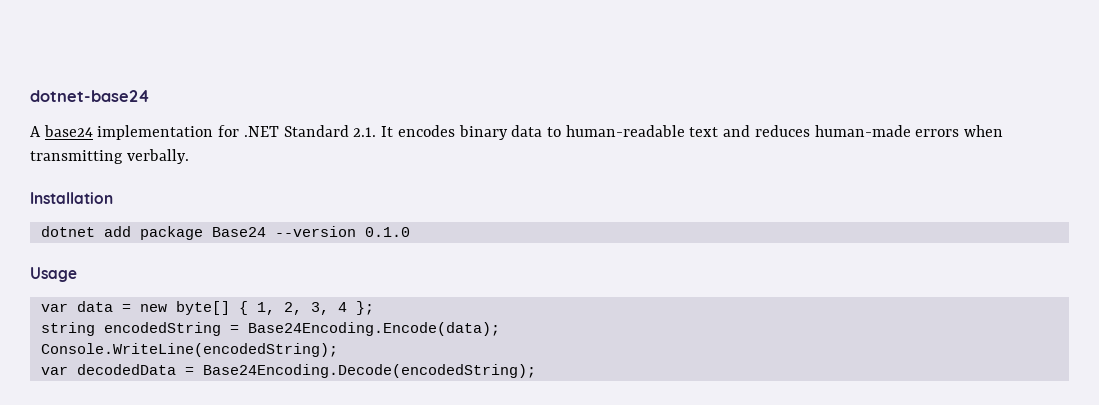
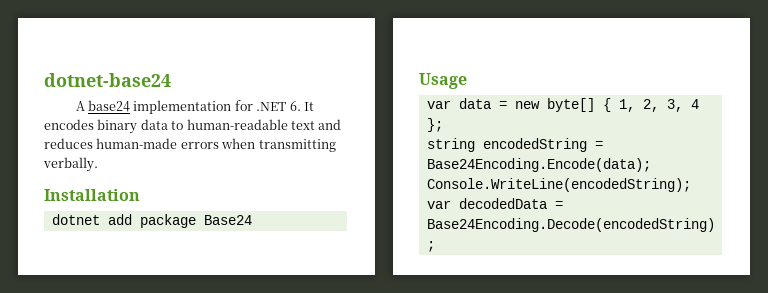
- A base24 implementation for .NET Standard 2.1. It encodes binary data to human-readable text and reduces human-made errors when transmitting verbally.
+ A base24 implementation for .NET 6. It encodes binary data to human-readable text and reduces human-made errors when transmitting verbally.
- dotnet add package Base24 --version 0.1.0
+ dotnet add package Base24

